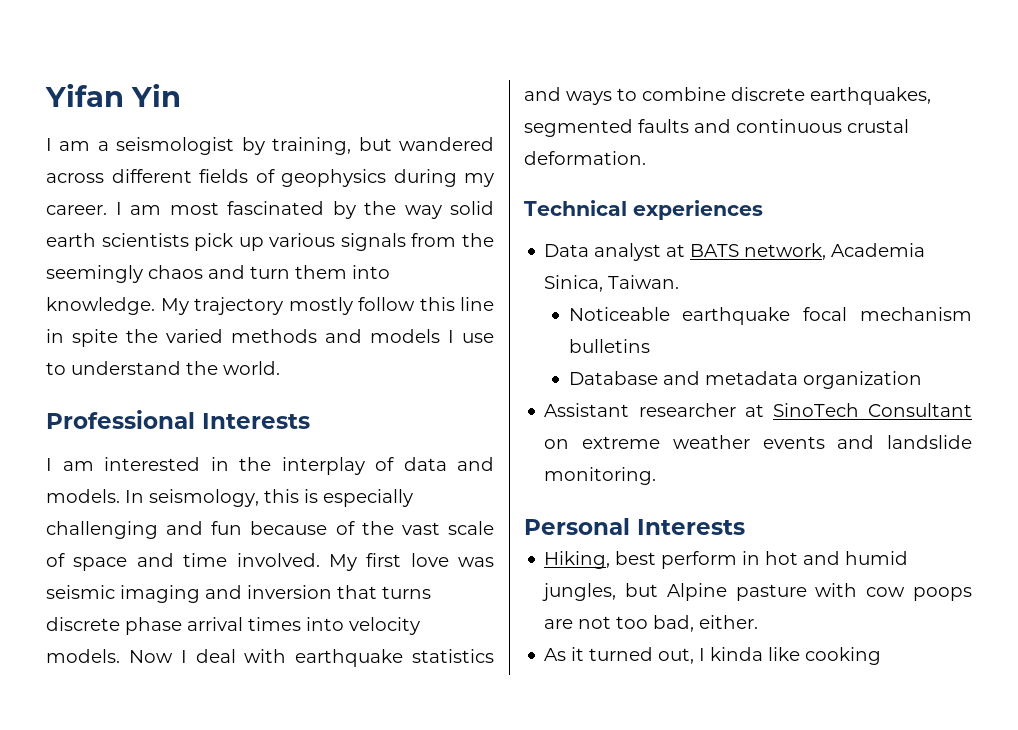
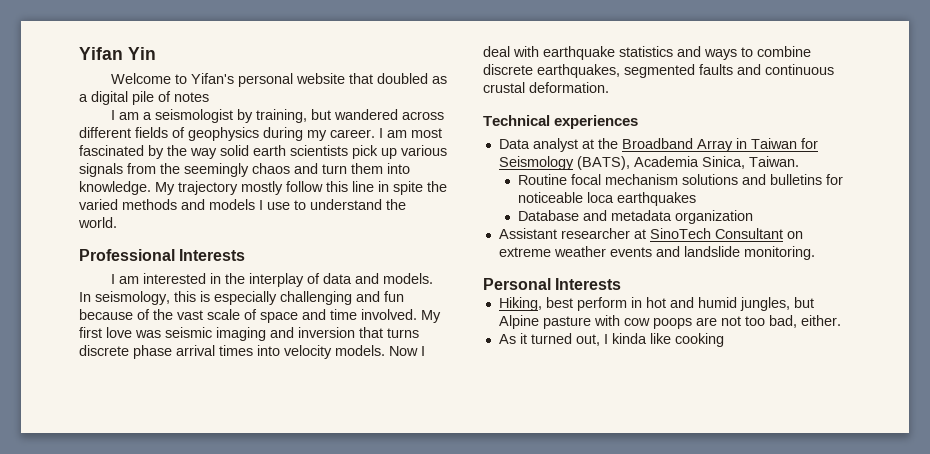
+ Welcome to Yifan's personal website that doubled as a digital pile of notes
- Data analyst at BATS network, Academia Sinica, Taiwan.
- Noticeable earthquake focal mechanism bulletins
+ Data analyst at the Broadband Array in Taiwan for Seismology (BATS), Academia Sinica, Taiwan.
+ Routine focal mechanism solutions and bulletins for noticeable loca earthquakes

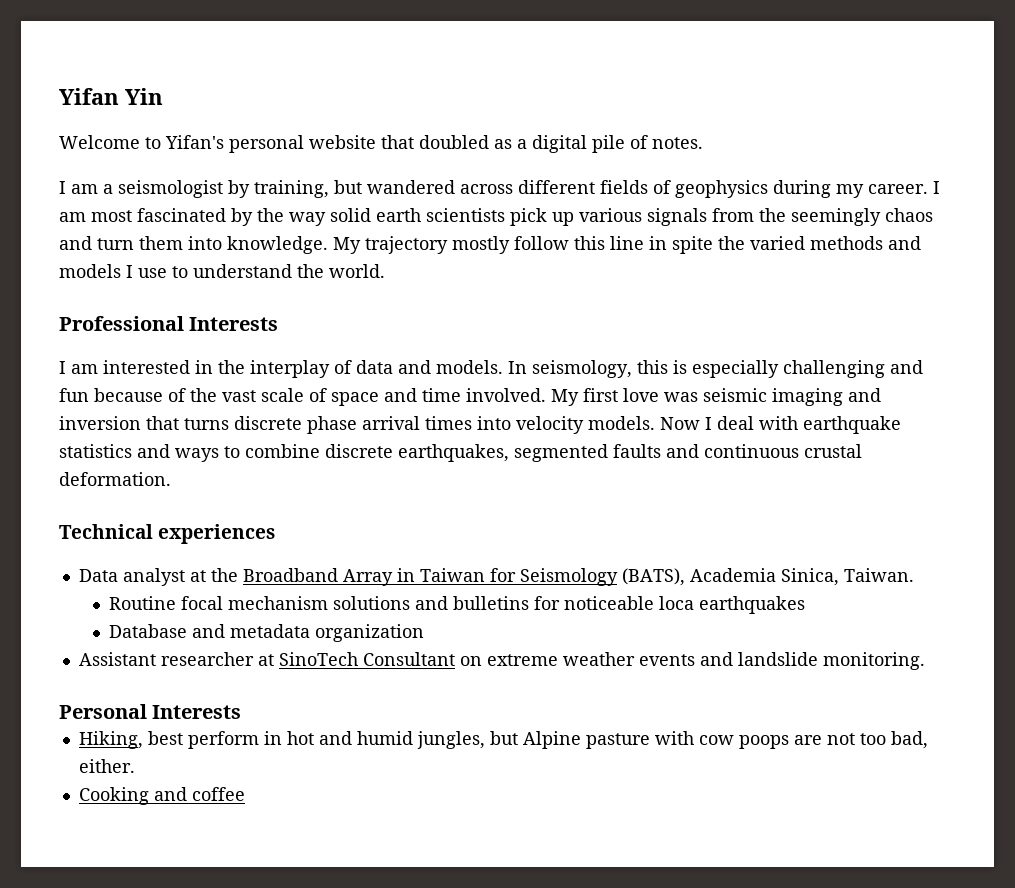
- Welcome to Yifan's personal website that doubled as a digital pile of notes
+ Welcome to Yifan's personal website that doubled as a digital pile of notes.
- As it turned out, I kinda like cooking
+ Cooking and coffee

